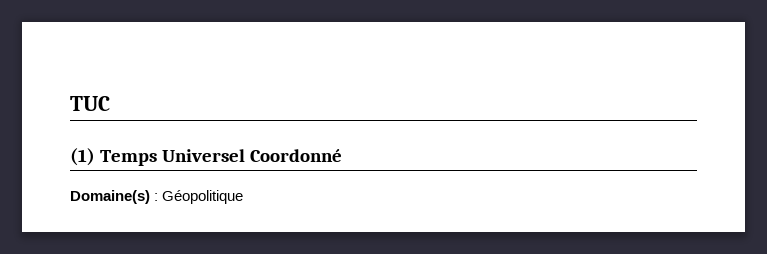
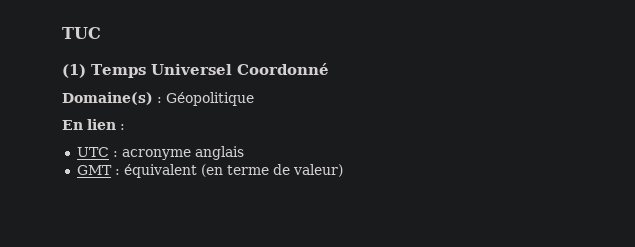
+ En lien :
+ UTC : acronyme anglais
+ GMT : équivalent (en terme de valeur)

